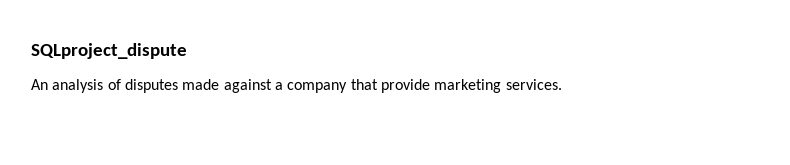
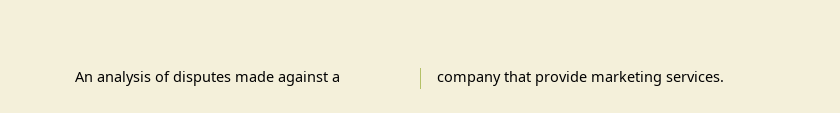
- SQLproject_dispute

